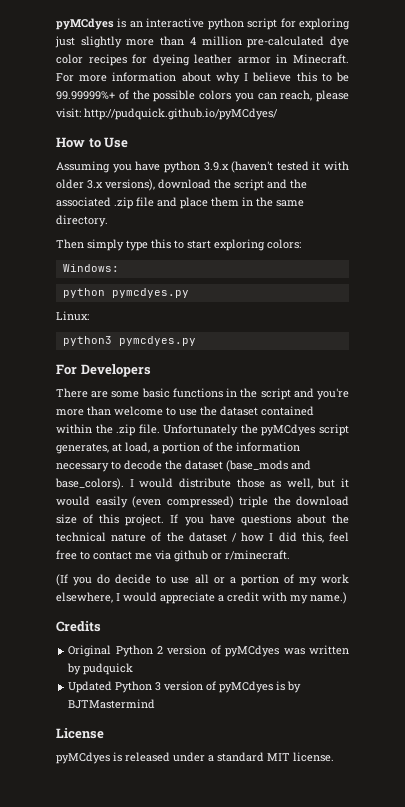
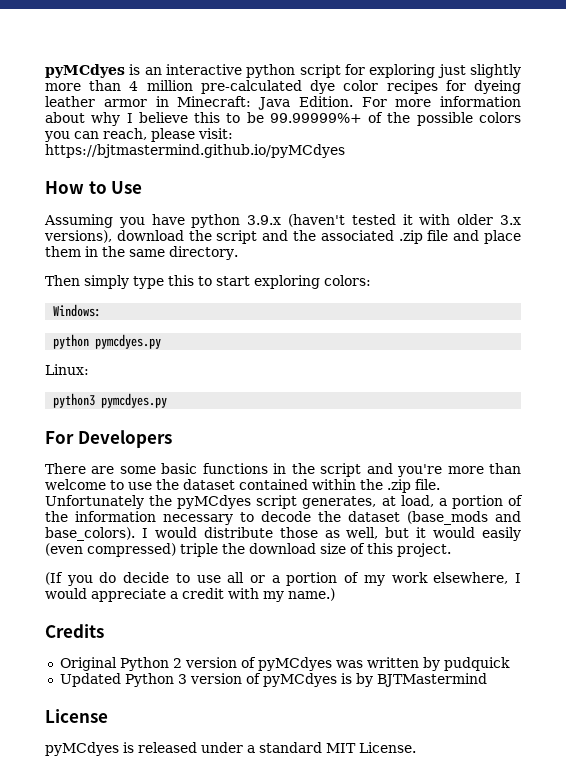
- pyMCdyes is an interactive python script for exploring just slightly more than 4 million pre-calculated dye color recipes for dyeing leather armor in Minecraft.
+ pyMCdyes is an interactive python script for exploring just slightly more than 4 million pre-calculated dye color recipes for dyeing leather armor in Minecraft: Java Edition.
- For more information about why I believe this to be 99.99999%+ of the possible colors you can reach, please visit: http://pudquick.github.io/pyMCdyes/
+ For more information about why I believe this to be 99.99999%+ of the possible colors you can reach, please visit: https://bjtmastermind.github.io/pyMCdyes
- If you have questions about the technical nature of the dataset / how I did this, feel free to contact me via github or r/minecraft.
- pyMCdyes is released under a standard MIT license.
+ pyMCdyes is released under a standard MIT License.

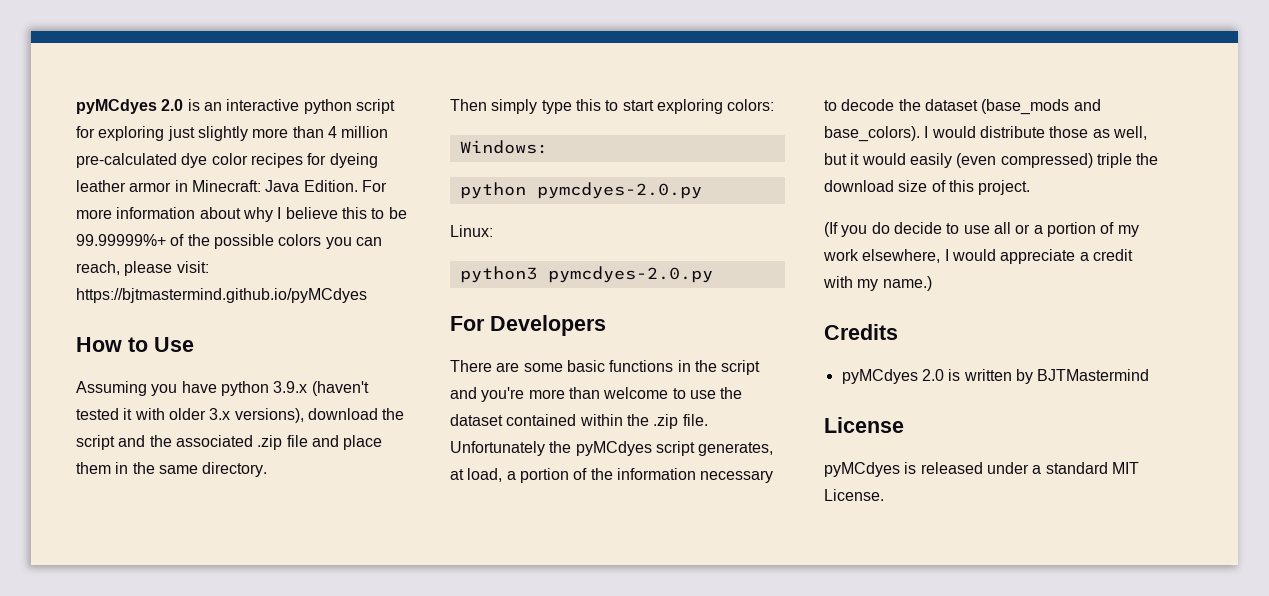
- pyMCdyes is an interactive python script for exploring just slightly more than 4 million pre-calculated dye color recipes for dyeing leather armor in Minecraft: Java Edition.
+ pyMCdyes 2.0 is an interactive python script for exploring just slightly more than 4 million pre-calculated dye color recipes for dyeing leather armor in Minecraft: Java Edition.
- python pymcdyes.py
+ python pymcdyes-2.0.py
- python3 pymcdyes.py
+ python3 pymcdyes-2.0.py
- Original Python 2 version of pyMCdyes was written by pudquick
- Updated Python 3 version of pyMCdyes is by BJTMastermind
+ pyMCdyes 2.0 is written by BJTMastermind

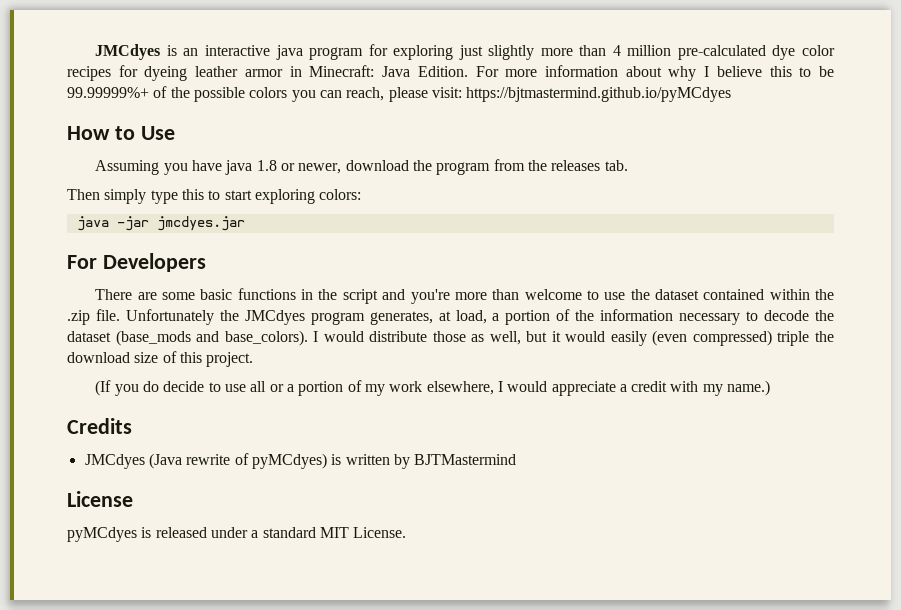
- pyMCdyes 2.0 is an interactive python script for exploring just slightly more than 4 million pre-calculated dye color recipes for dyeing leather armor in Minecraft: Java Edition.
+ JMCdyes is an interactive java program for exploring just slightly more than 4 million pre-calculated dye color recipes for dyeing leather armor in Minecraft: Java Edition.
- Assuming you have python 3.9.x (haven't tested it with older 3.x versions), download the script and the associated .zip file and place them in the same directory.
+ Assuming you have java 1.8 or newer, download the program from the releases tab.
- Windows:
- python pymcdyes-2.0.py
- Linux:
- python3 pymcdyes-2.0.py
+ java -jar jmcdyes.jar
- Unfortunately the pyMCdyes script generates, at load, a portion of the information necessary to decode the dataset (base_mods and base_colors).
+ Unfortunately the JMCdyes program generates, at load, a portion of the information necessary to decode the dataset (base_mods and base_colors).
- pyMCdyes 2.0 is written by BJTMastermind
+ JMCdyes (Java rewrite of pyMCdyes) is written by BJTMastermind

